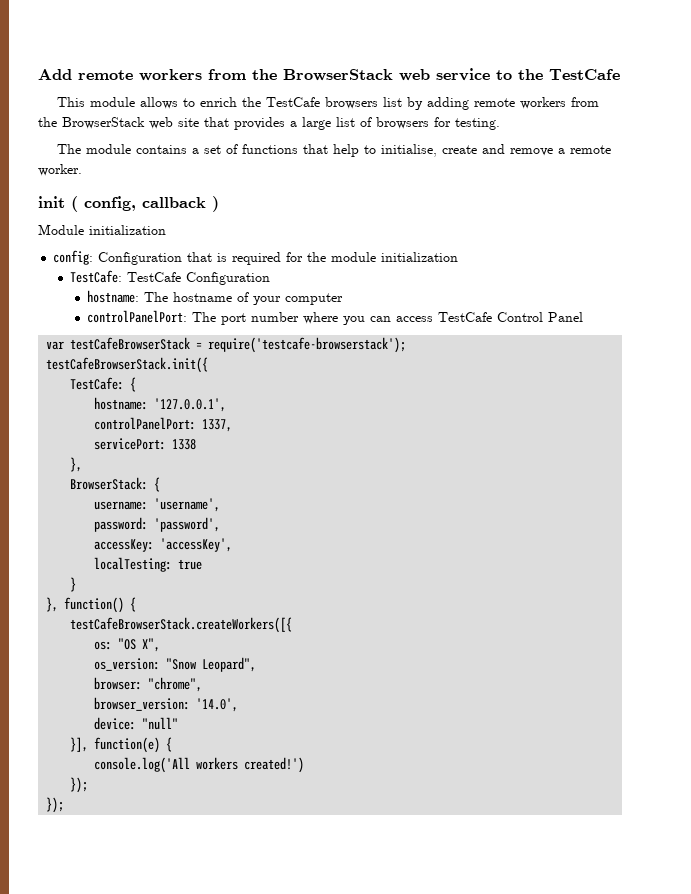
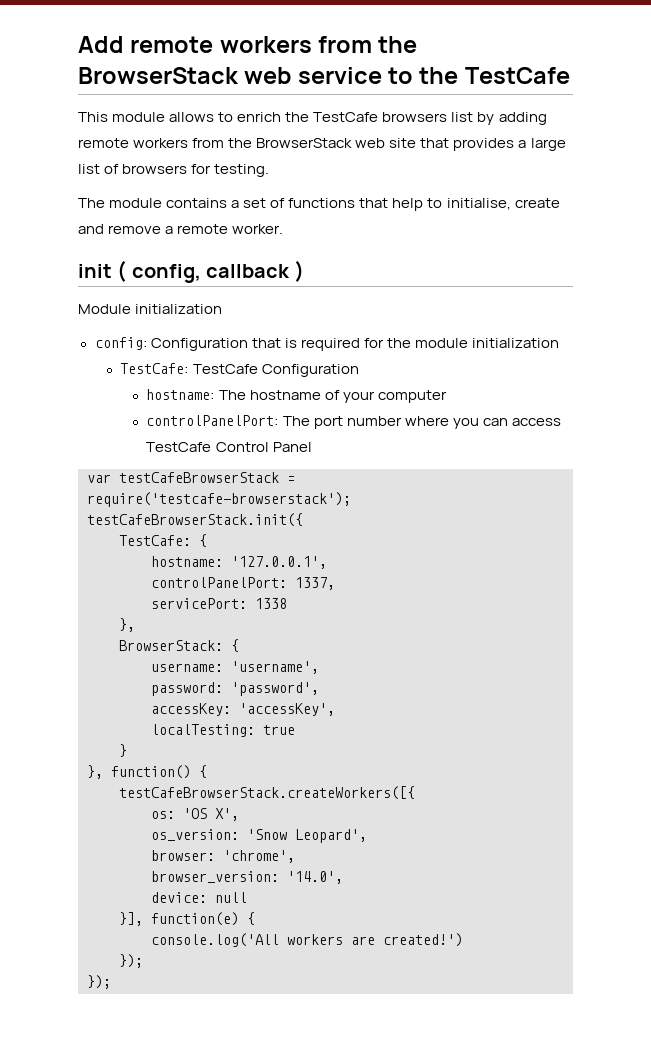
- os: "OS X",
+ os: 'OS X',
- os_version: "Snow Leopard",
+ os_version: 'Snow Leopard',
- browser: "chrome",
+ browser: 'chrome',
- device: "null"
+ device: null
- console.log('All workers created!')
+ console.log('All workers are created!')

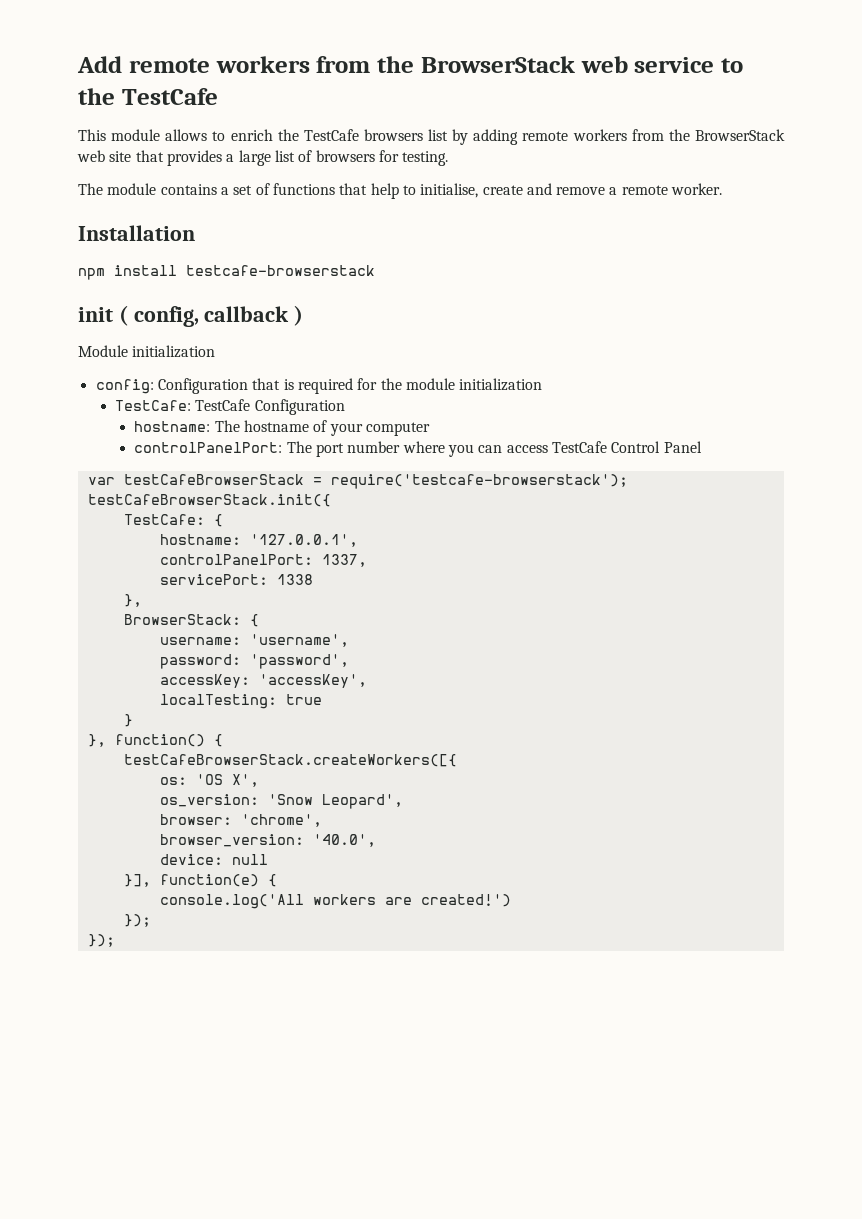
+ Installation
+ npm install testcafe-browserstack
- browser_version: '14.0',
+ browser_version: '40.0',

